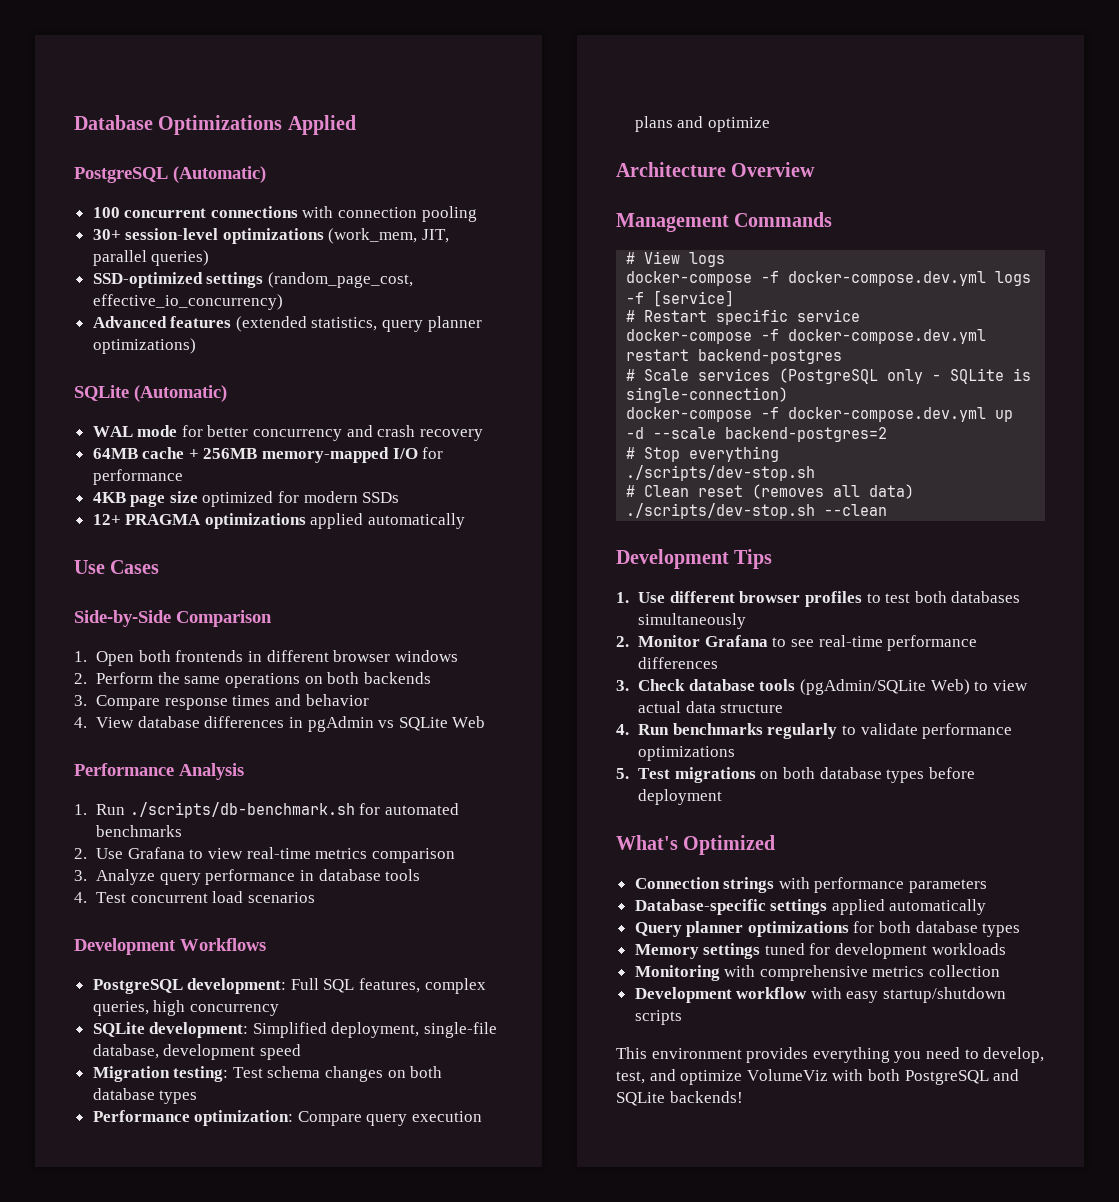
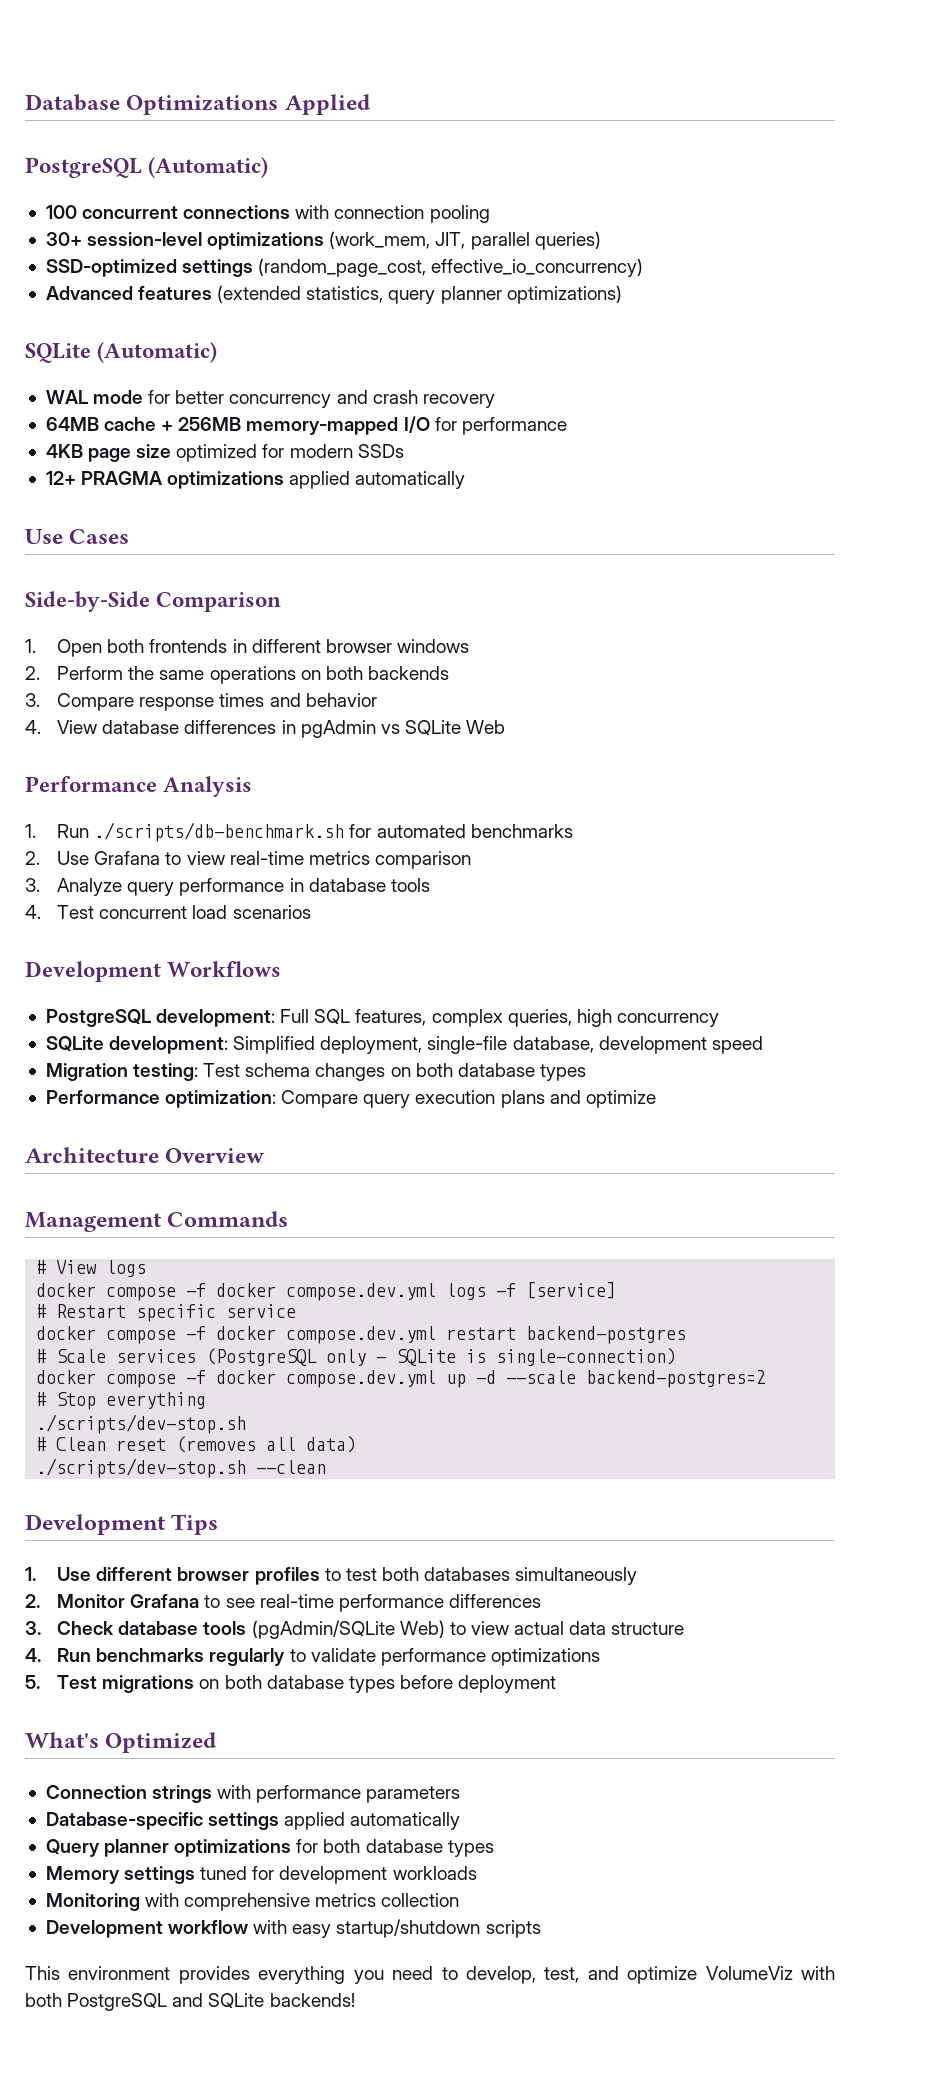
- docker-compose -f docker-compose.dev.yml logs -f [service]
+ docker compose -f docker compose.dev.yml logs -f [service]
- docker-compose -f docker-compose.dev.yml restart backend-postgres
+ docker compose -f docker compose.dev.yml restart backend-postgres
- docker-compose -f docker-compose.dev.yml up -d --scale backend-postgres=2
+ docker compose -f docker compose.dev.yml up -d --scale backend-postgres=2

